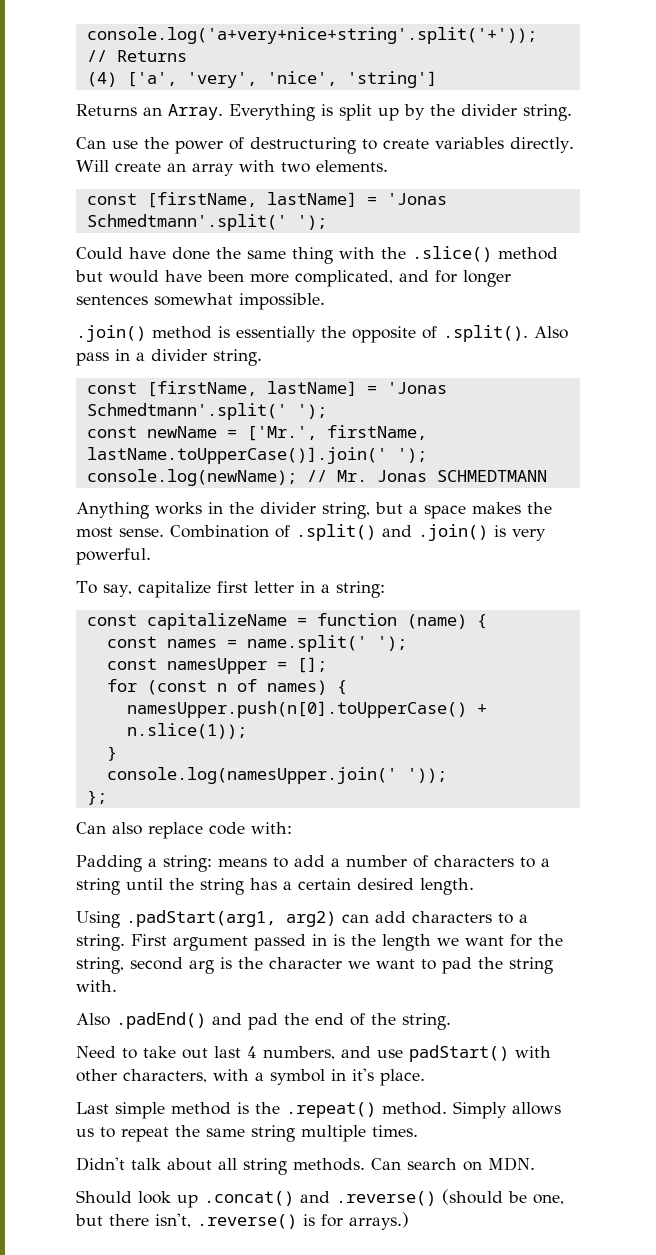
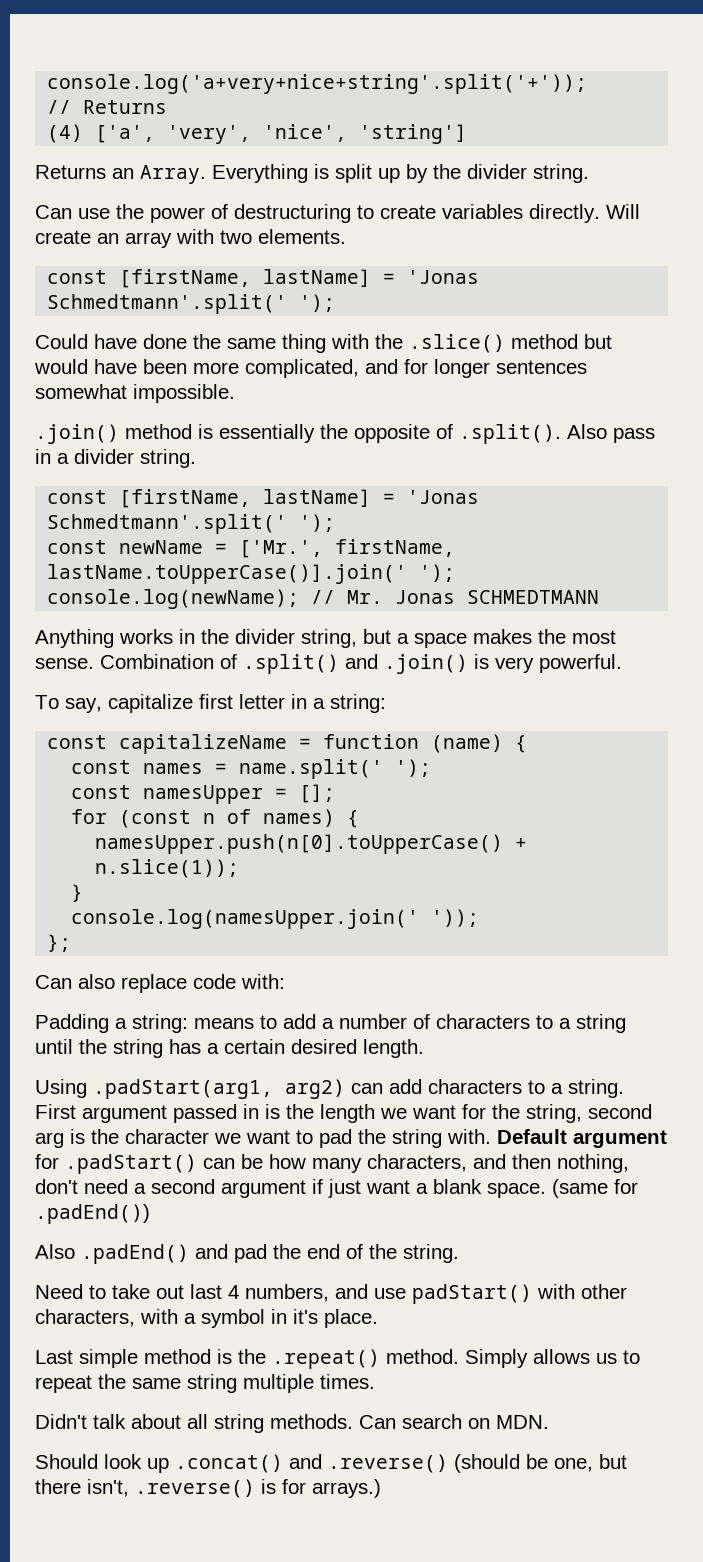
+ Default argument for .padStart() can be how many characters, and then nothing, don't need a second argument if just want a blank space. (same for .padEnd())

